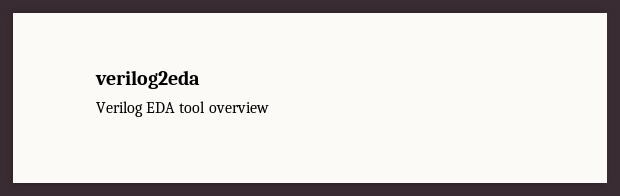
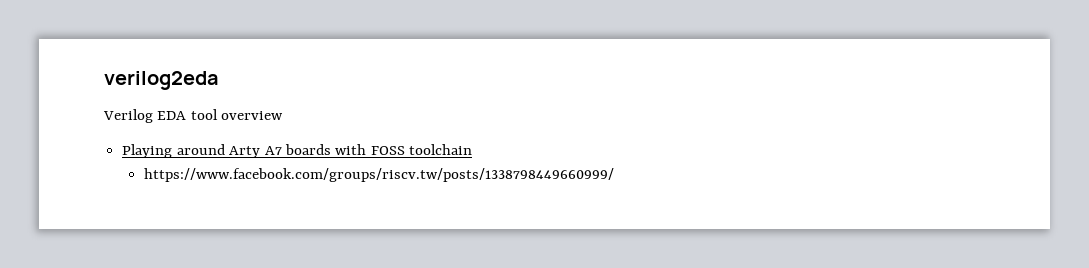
+ Playing around Arty A7 boards with FOSS toolchain
+ https://www.facebook.com/groups/riscv.tw/posts/1338798449660999/

